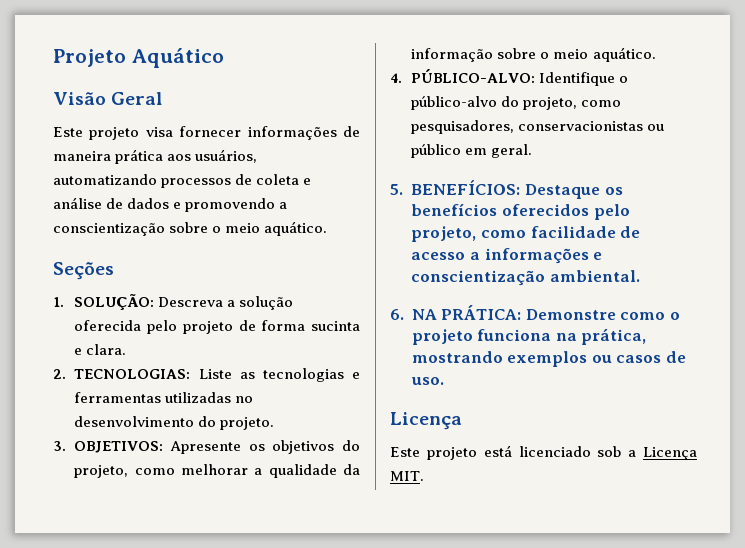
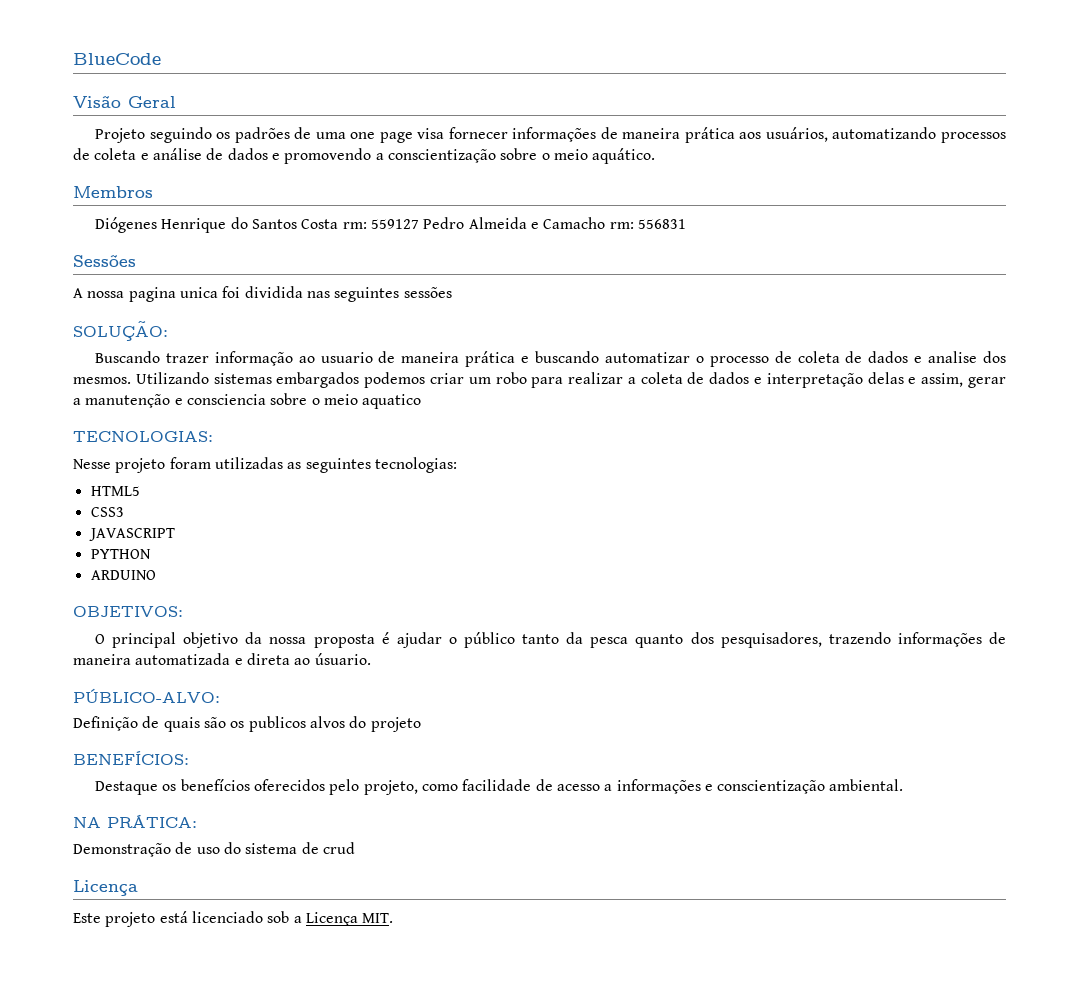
- Projeto Aquático
+ BlueCode
- Este projeto visa fornecer informações de maneira prática aos usuários, automatizando processos de coleta e análise de dados e promovendo a conscientização sobre o meio aquático.
+ Projeto seguindo os padrões de uma one page visa fornecer informações de maneira prática aos usuários, automatizando processos de coleta e análise de dados e promovendo a conscientização sobre o meio aquático.
- Seções
- 1. SOLUÇÃO: Descreva a solução oferecida pelo projeto de forma sucinta e clara.
- 2. TECNOLOGIAS: Liste as tecnologias e ferramentas utilizadas no desenvolvimento do projeto.
- 3. OBJETIVOS: Apresente os objetivos do projeto, como melhorar a qualidade da informação sobre o meio aquático.
- 4. PÚBLICO-ALVO: Identifique o público-alvo do projeto, como pesquisadores, conservacionistas ou público em geral.
- 5. BENEFÍCIOS: Destaque os benefícios oferecidos pelo projeto, como facilidade de acesso a informações e conscientização ambiental.
+ Membros
+ Diógenes Henrique do Santos Costa rm: 559127 Pedro Almeida e Camacho rm: 556831
+ Sessões
+ A nossa pagina unica foi dividida nas seguintes sessões
+ SOLUÇÃO:
+ Buscando trazer informação ao usuario de maneira prática e buscando automatizar o processo de coleta de dados e analise dos mesmos. Utilizando sistemas embargados podemos criar um robo para realizar a coleta de dados e interpretação delas e assim, gerar a manutenção e consciencia sobre o meio aquatico
+ TECNOLOGIAS:
+ Nesse projeto foram utilizadas as seguintes tecnologias:
+ HTML5
+ CSS3
+ JAVASCRIPT
+ PYTHON
+ ARDUINO
+ OBJETIVOS:
+ O principal objetivo da nossa proposta é ajudar o público tanto da pesca quanto dos pesquisadores, trazendo informações de maneira automatizada e direta ao úsuario.
+ PÚBLICO-ALVO:
+ Definição de quais são os publicos alvos do projeto
+ BENEFÍCIOS:
+ Destaque os benefícios oferecidos pelo projeto, como facilidade de acesso a informações e conscientização ambiental.
- 6. NA PRÁTICA: Demonstre como o projeto funciona na prática, mostrando exemplos ou casos de uso.
+ NA PRÁTICA:
+ Demonstração de uso do sistema de crud

